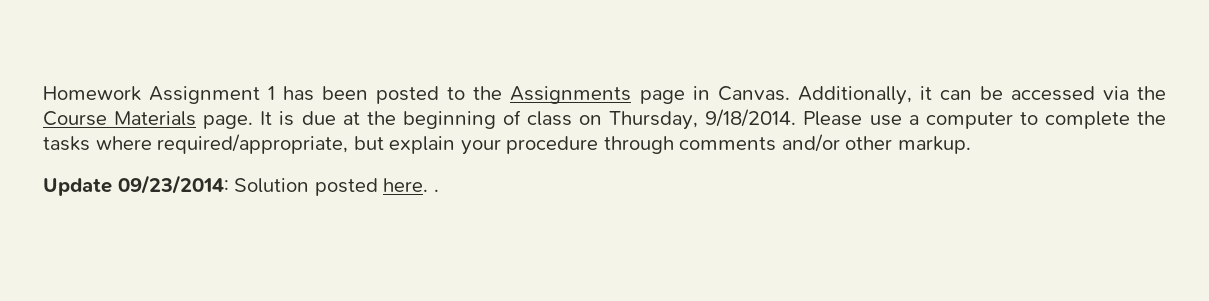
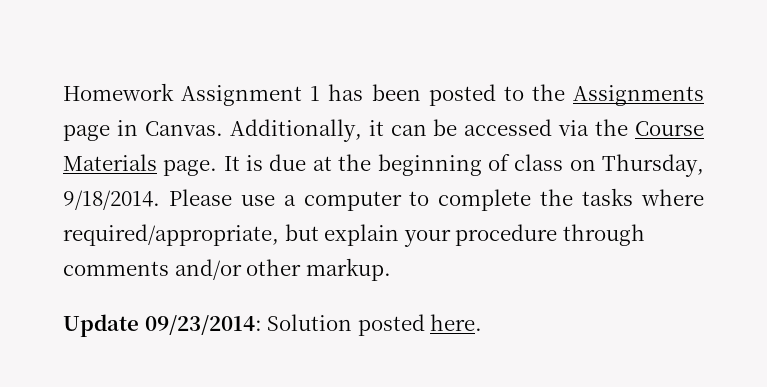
- Update 09/23/2014: Solution posted here. .
+ Update 09/23/2014: Solution posted here.

